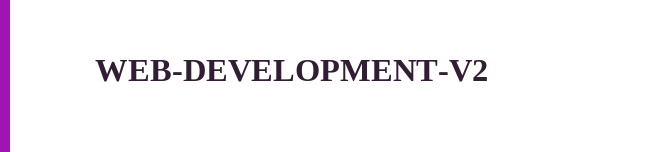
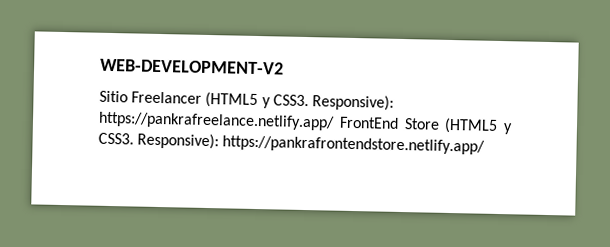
+ Sitio Freelancer (HTML5 y CSS3. Responsive): https://pankrafreelance.netlify.app/ FrontEnd Store (HTML5 y CSS3. Responsive): https://pankrafrontendstore.netlify.app/

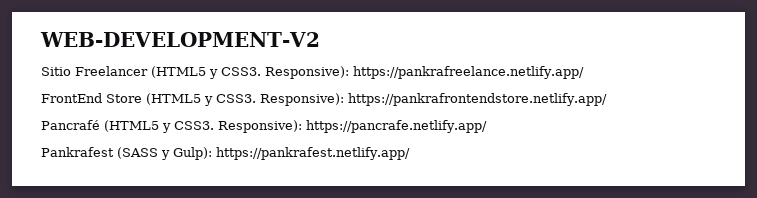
- Responsive): https://pankrafreelance.netlify.app/ FrontEnd Store (HTML5 y CSS3.
+ Responsive): https://pankrafreelance.netlify.app/
+ FrontEnd Store (HTML5 y CSS3.
+ Pancrafé (HTML5 y CSS3. Responsive): https://pancrafe.netlify.app/
+ Pankrafest (SASS y Gulp): https://pankrafest.netlify.app/

